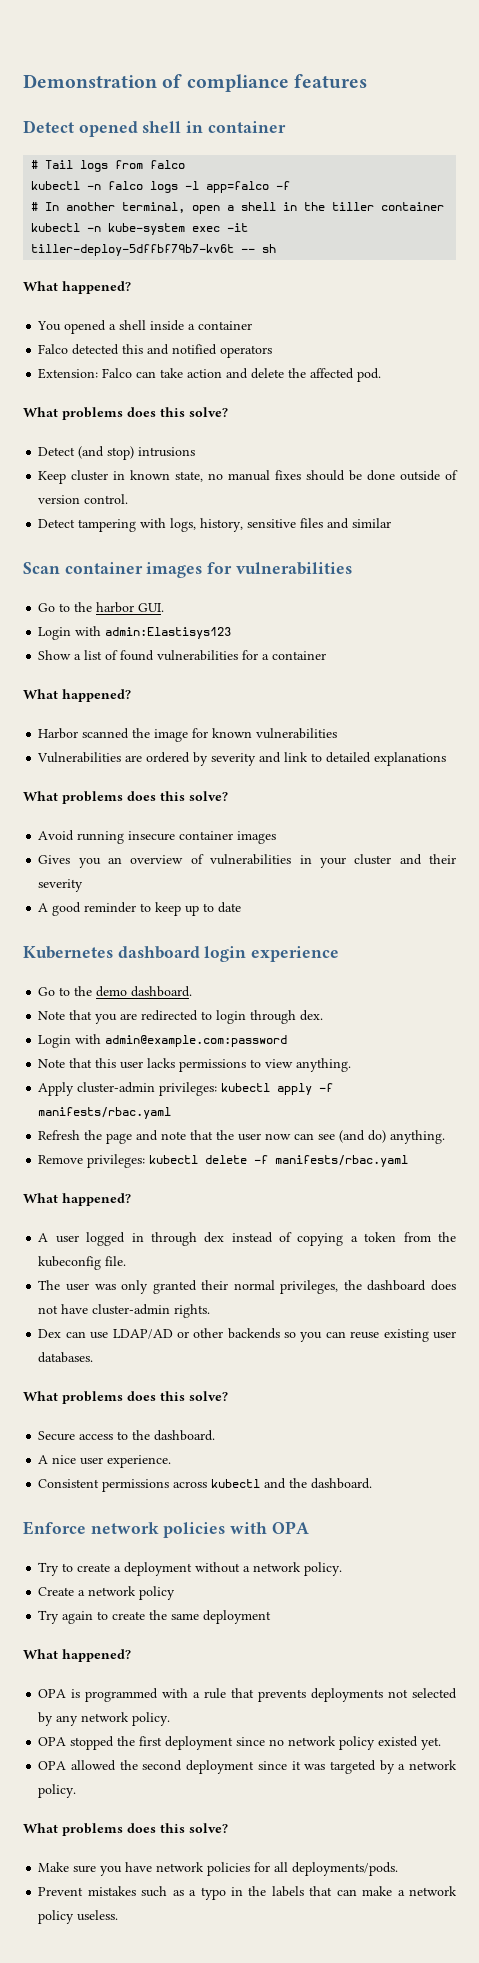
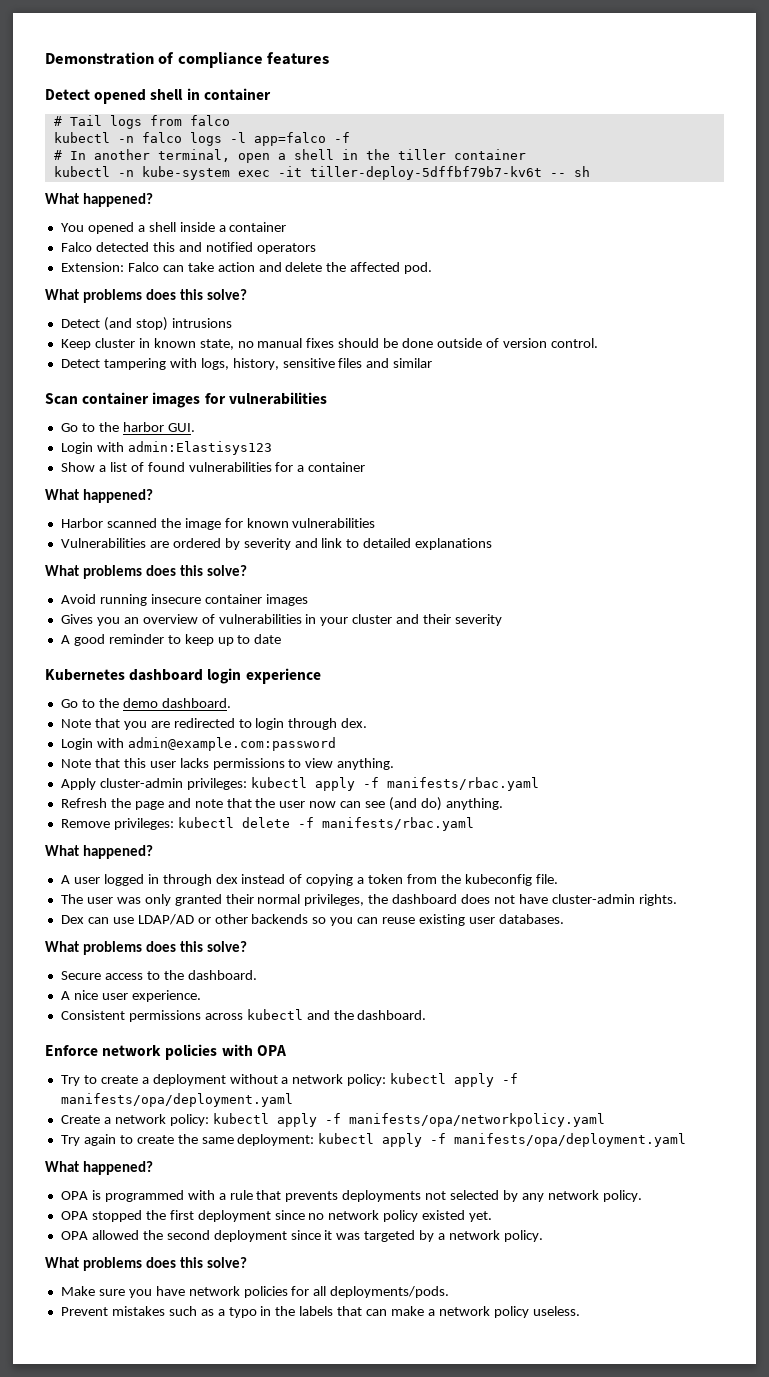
- Try to create a deployment without a network policy.
- Create a network policy
+ Try to create a deployment without a network policy: kubectl apply -f manifests/opa/deployment.yaml
+ Create a network policy: kubectl apply -f manifests/opa/networkpolicy.yaml
- Try again to create the same deployment
+ Try again to create the same deployment: kubectl apply -f manifests/opa/deployment.yaml

